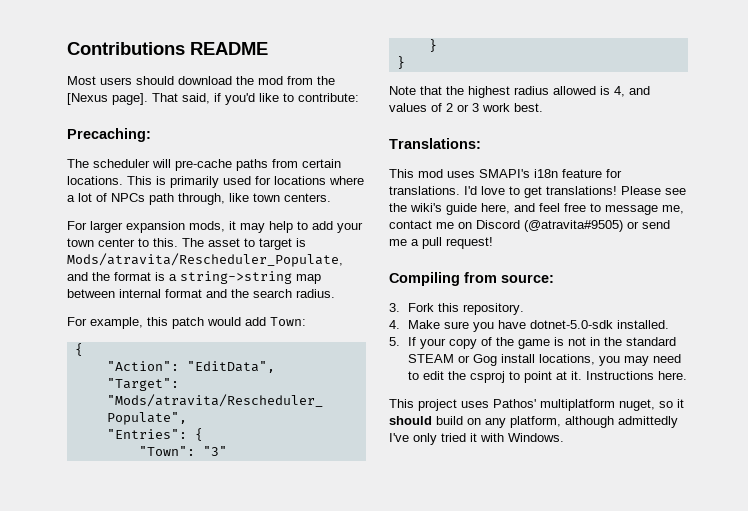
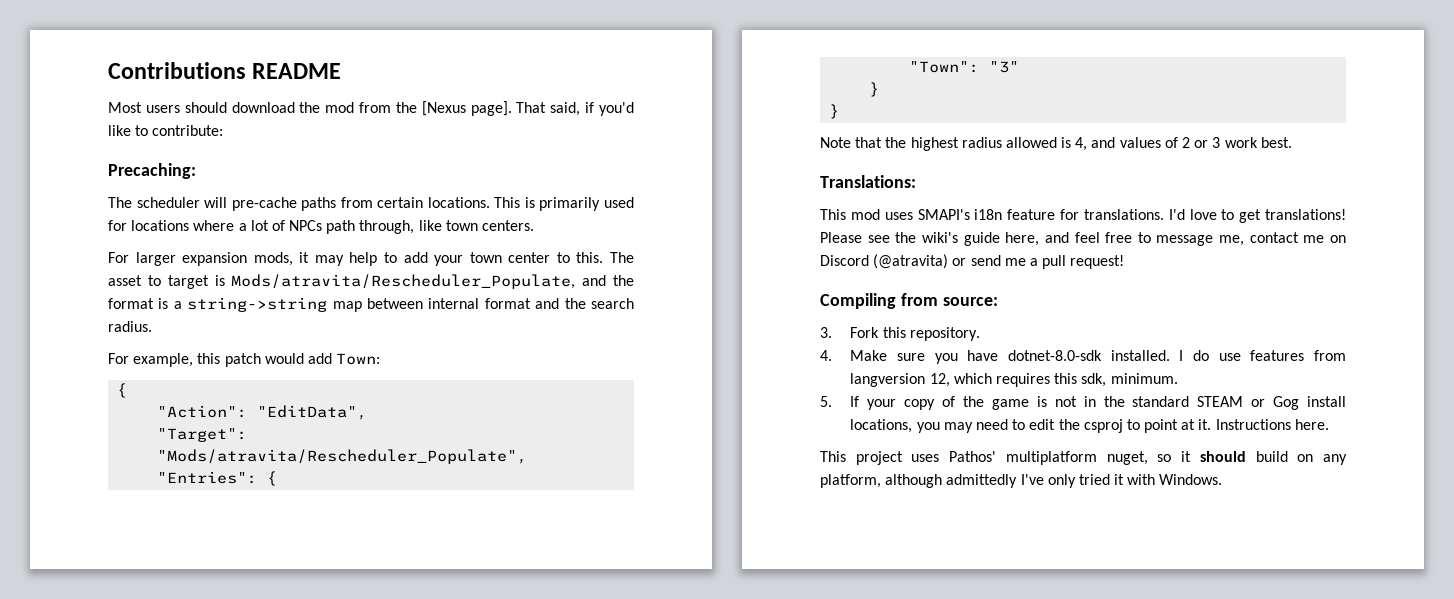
- Please see the wiki's guide here, and feel free to message me, contact me on Discord (@atravita#9505) or send me a pull request!
+ Please see the wiki's guide here, and feel free to message me, contact me on Discord (@atravita) or send me a pull request!
- 4. Make sure you have dotnet-5.0-sdk installed.
+ 4. Make sure you have dotnet-8.0-sdk installed. I do use features from langversion 12, which requires this sdk, minimum.

